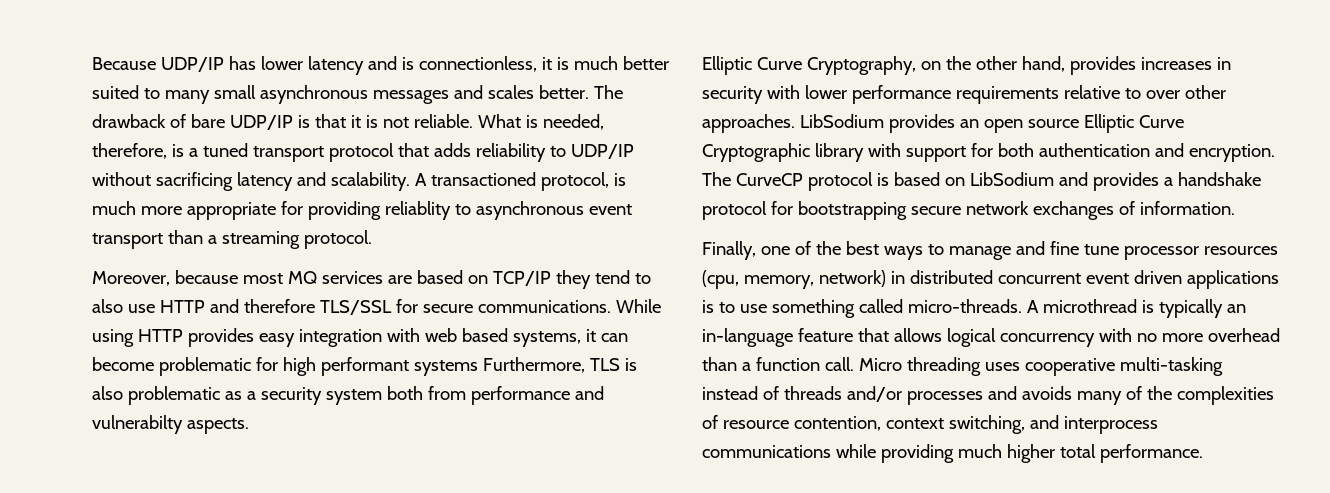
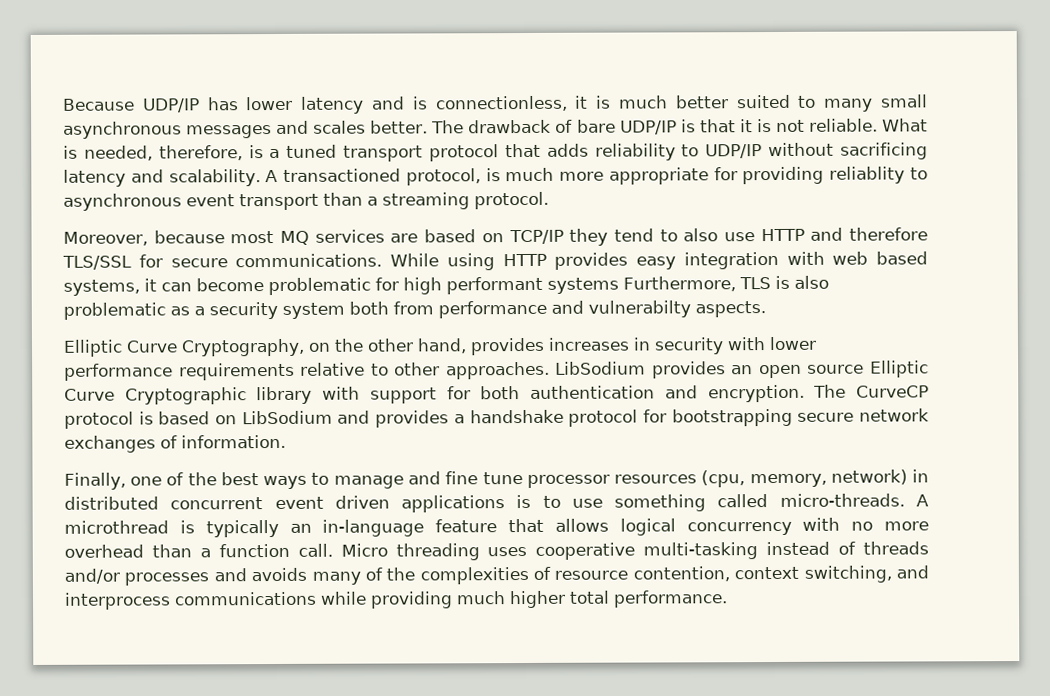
- Elliptic Curve Cryptography, on the other hand, provides increases in security with lower performance requirements relative to over other approaches.
+ Elliptic Curve Cryptography, on the other hand, provides increases in security with lower performance requirements relative to other approaches.

